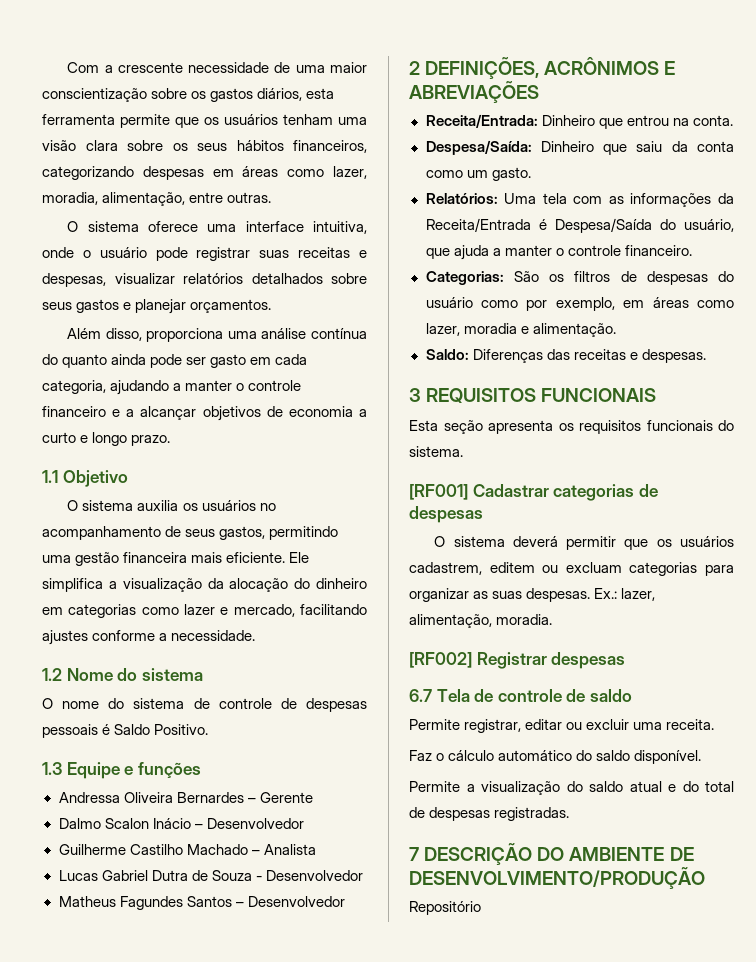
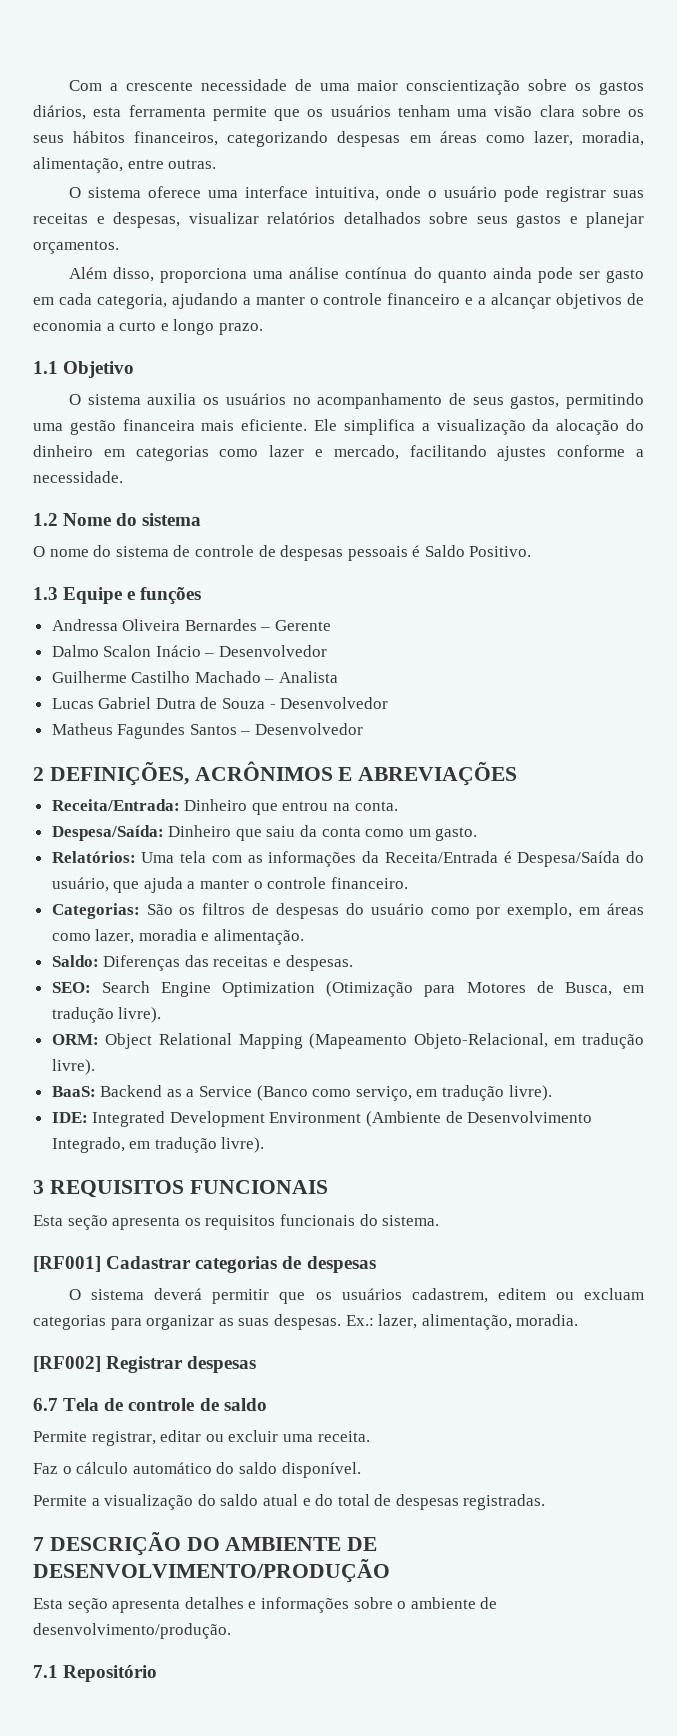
+ SEO: Search Engine Optimization (Otimização para Motores de Busca, em tradução livre).
+ ORM: Object Relational Mapping (Mapeamento Objeto-Relacional, em tradução livre).
+ BaaS: Backend as a Service (Banco como serviço, em tradução livre).
+ IDE: Integrated Development Environment (Ambiente de Desenvolvimento Integrado, em tradução livre).
- Repositório
+ Esta seção apresenta detalhes e informações sobre o ambiente de desenvolvimento/produção.
+ 7.1 Repositório

